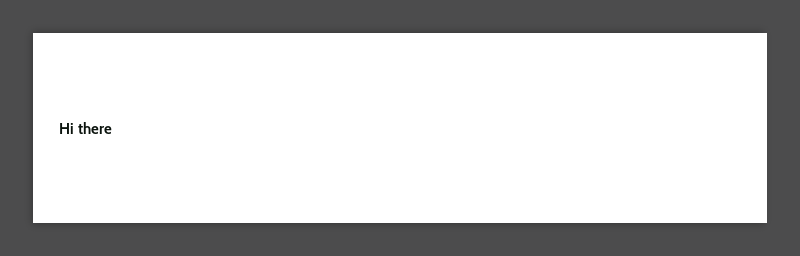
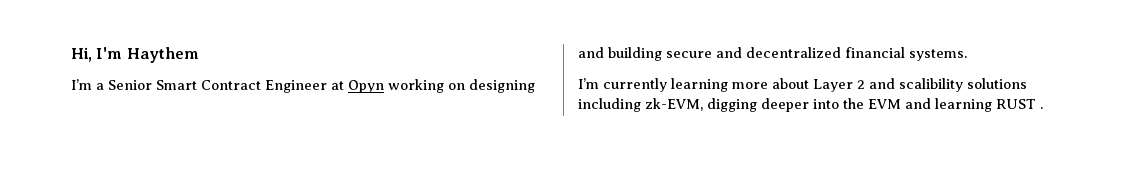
- Hi there
+ Hi, I'm Haythem
+ I’m a Senior Smart Contract Engineer at Opyn working on designing and building secure and decentralized financial systems.
+ I’m currently learning more about Layer 2 and scalibility solutions including zk-EVM, digging deeper into the EVM and learning RUST .

